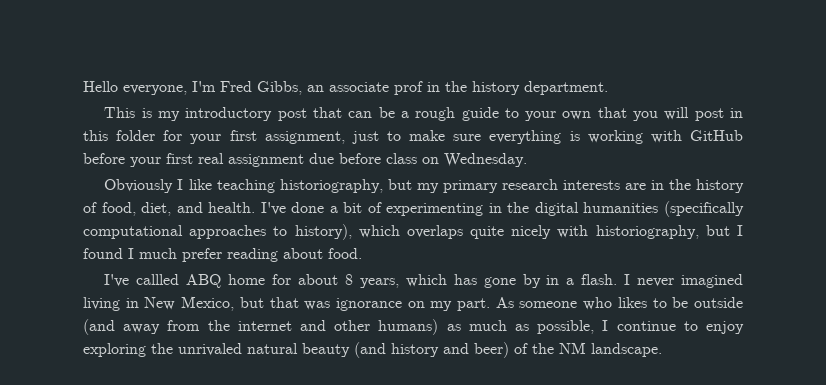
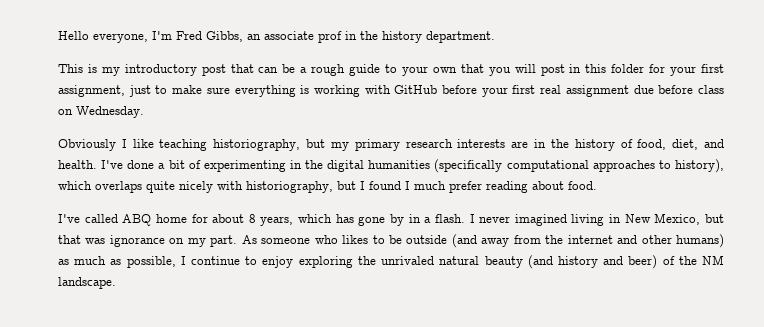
- I've callled ABQ home for about 8 years, which has gone by in a flash.
+ I've called ABQ home for about 8 years, which has gone by in a flash.

